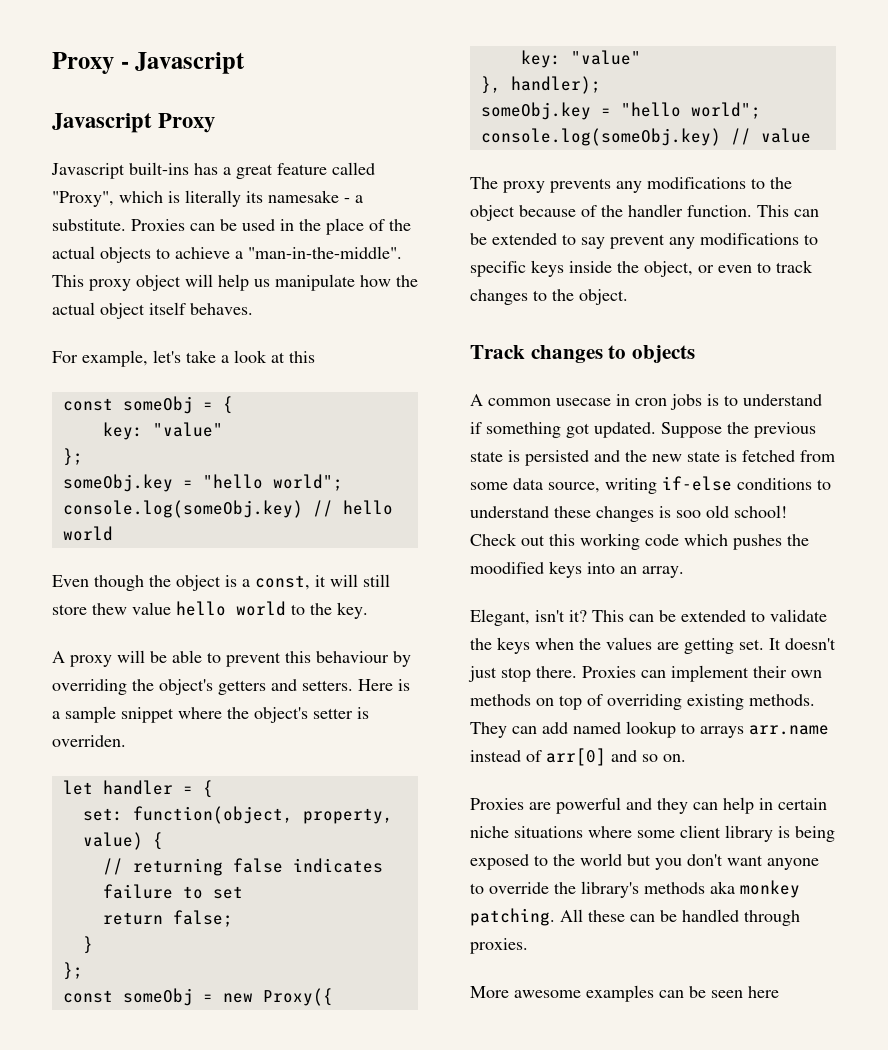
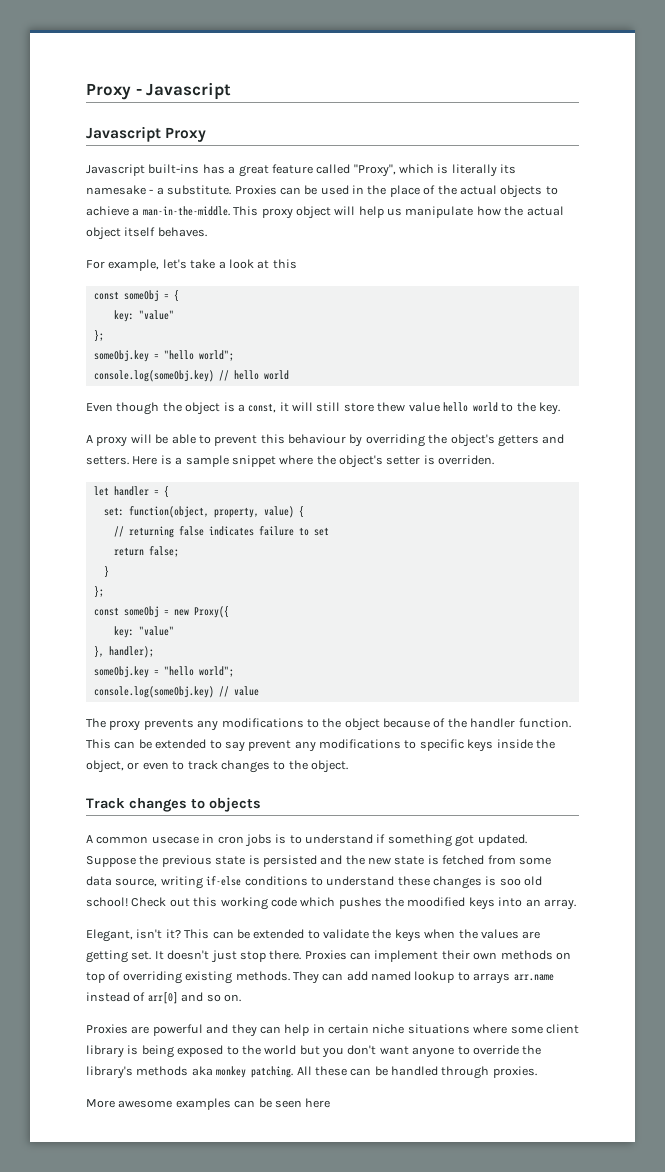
- Proxies can be used in the place of the actual objects to achieve a "man-in-the-middle".
+ Proxies can be used in the place of the actual objects to achieve a man-in-the-middle.

